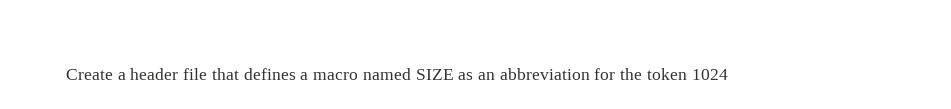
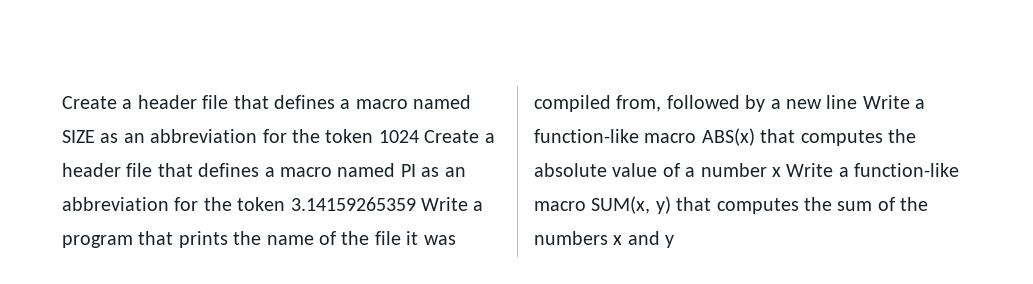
- Create a header file that defines a macro named SIZE as an abbreviation for the token 1024
+ Create a header file that defines a macro named SIZE as an abbreviation for the token 1024 Create a header file that defines a macro named PI as an abbreviation for the token 3.14159265359 Write a program that prints the name of the file it was compiled from, followed by a new line Write a function-like macro ABS(x) that computes the absolute value of a number x Write a function-like macro SUM(x, y) that computes the sum of the numbers x and y

